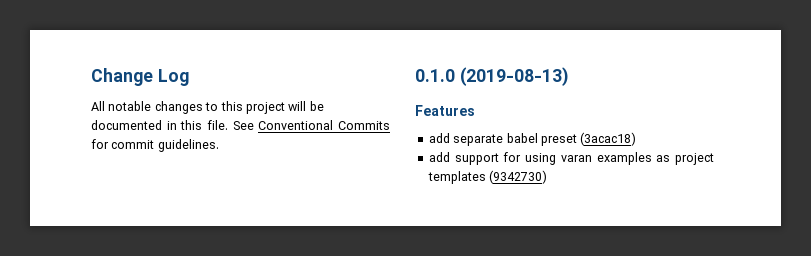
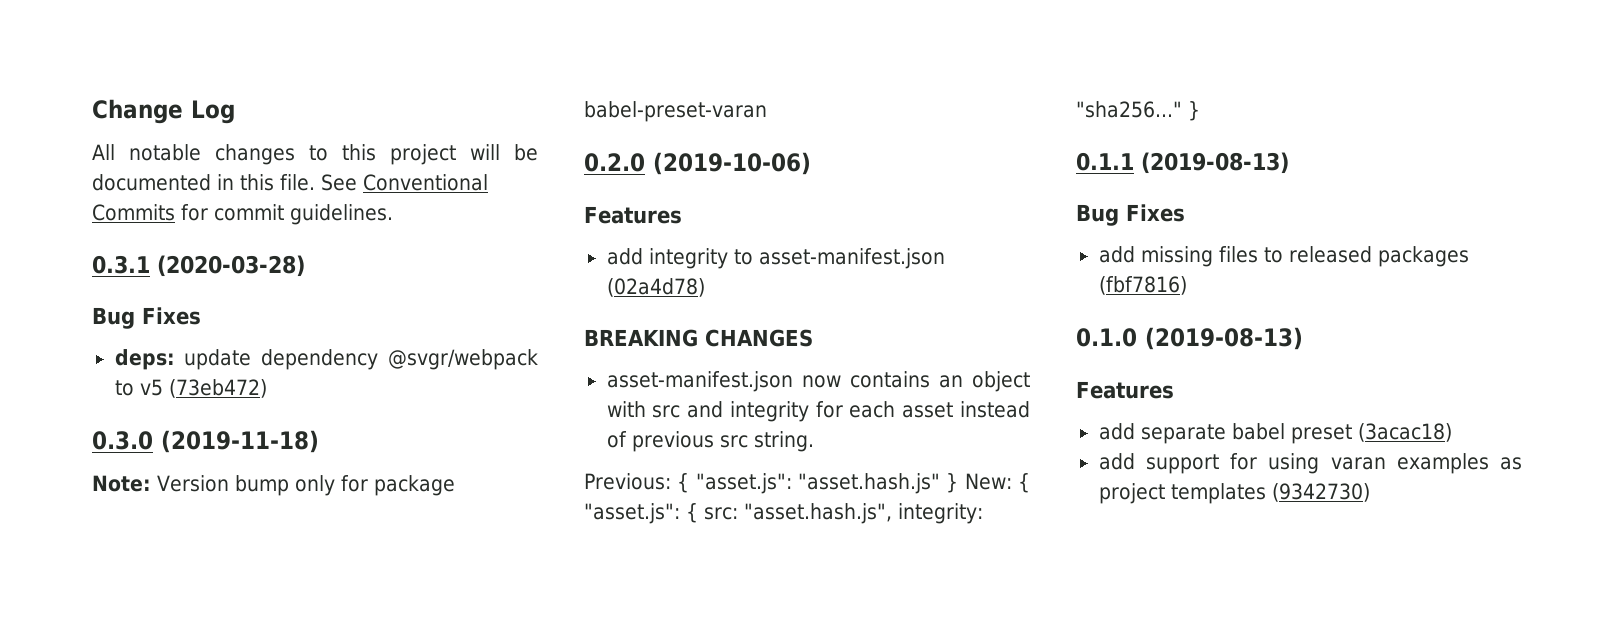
+ 0.3.1 (2020-03-28)
+ Bug Fixes
+ deps: update dependency @svgr/webpack to v5 (73eb472)
+ 0.3.0 (2019-11-18)
+ Note: Version bump only for package babel-preset-varan
+ 0.2.0 (2019-10-06)
+ Features
+ add integrity to asset-manifest.json (02a4d78)
+ BREAKING CHANGES
+ asset-manifest.json now contains an object with src and integrity for each asset instead of previous src string.
+ Previous: { "asset.js": "asset.hash.js" } New: { "asset.js": { src: "asset.hash.js", integrity: "sha256..." }
+ 0.1.1 (2019-08-13)
+ Bug Fixes
+ add missing files to released packages (fbf7816)

